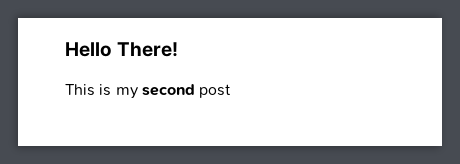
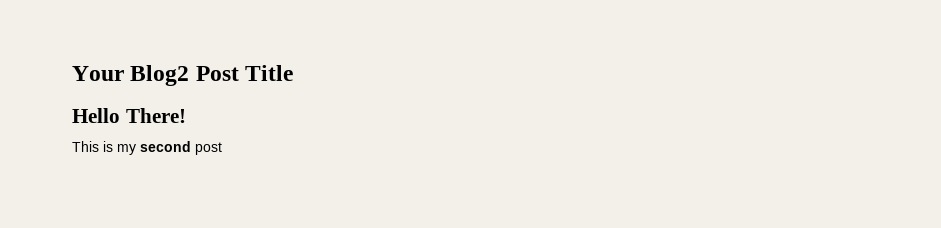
+ Your Blog2 Post Title

